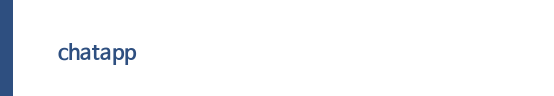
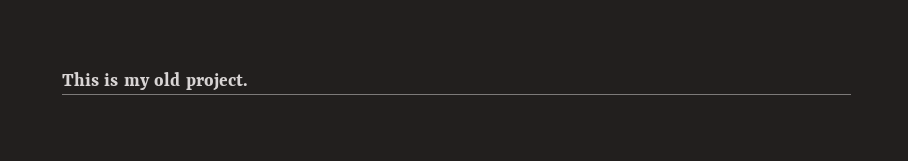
- chatapp
+ This is my old project.

